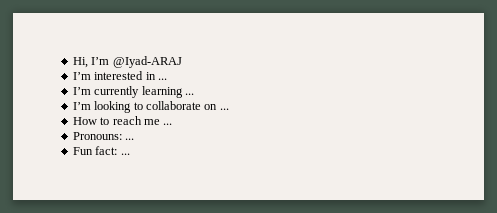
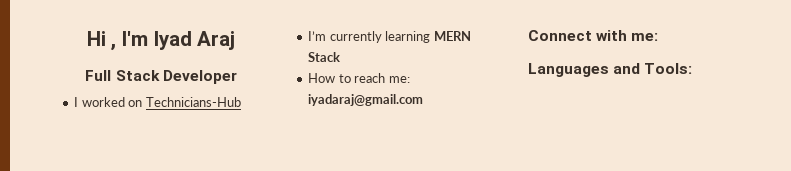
- Hi, I’m @Iyad-ARAJ
- I’m interested in ...
- I’m currently learning ...
- I’m looking to collaborate on ...
- How to reach me ...
- Pronouns: ...
- Fun fact: ...
+ Hi , I'm Iyad Araj
+ Full Stack Developer
+ I worked on Technicians-Hub
+ I’m currently learning MERN Stack
+ How to reach me: iyadaraj@gmail.com
+ Connect with me:
+ Languages and Tools:

